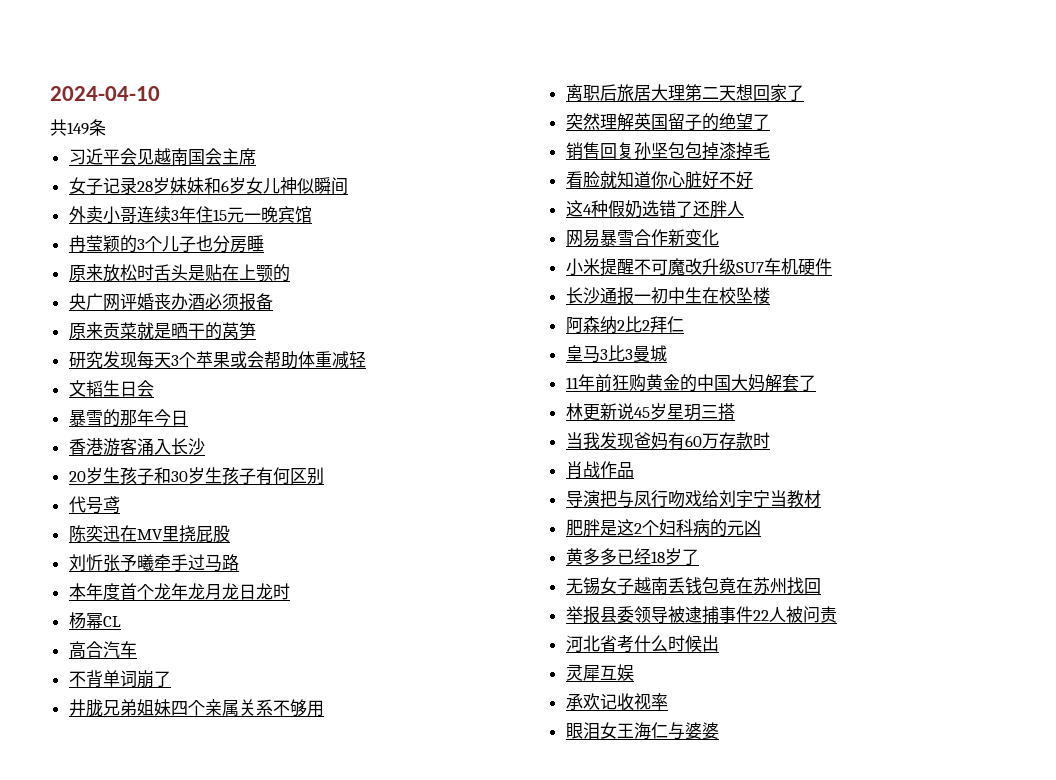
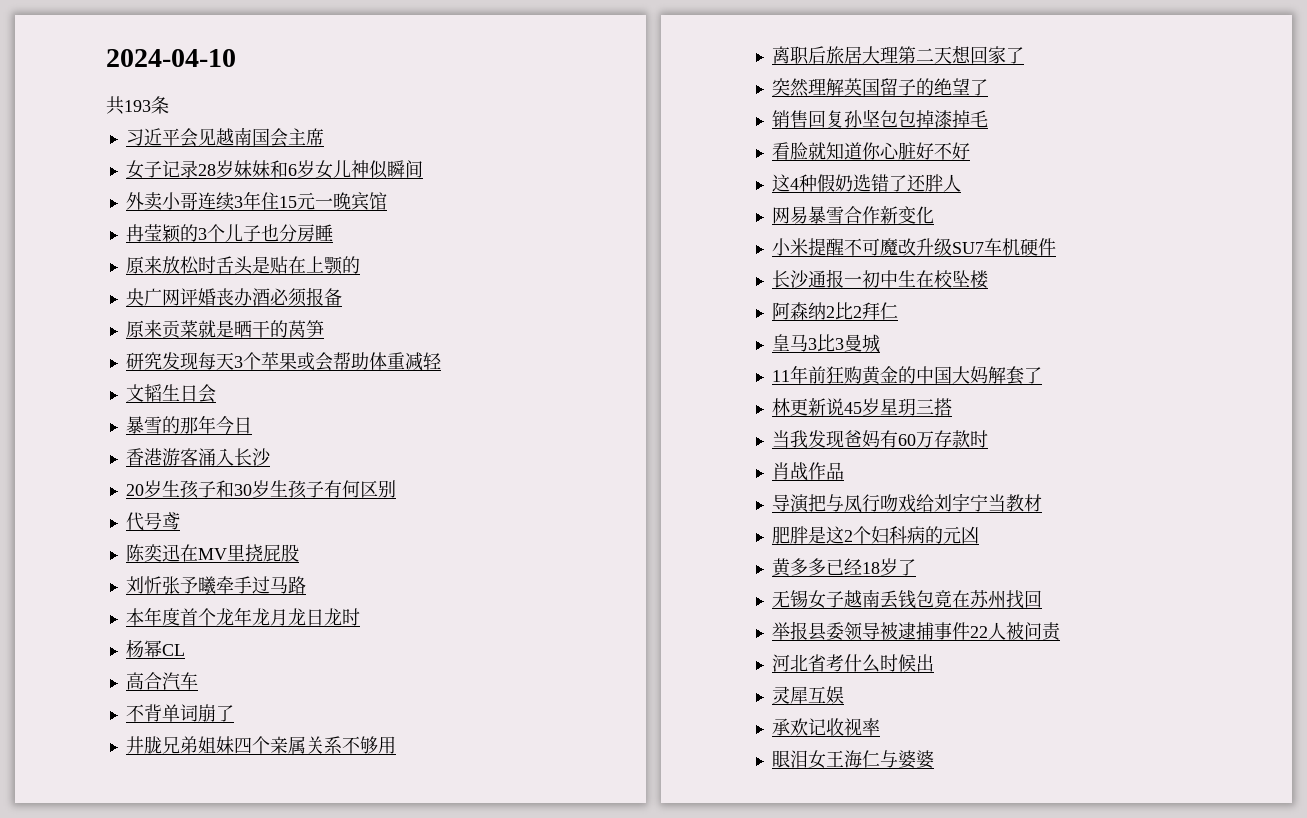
- 共149条
+ 共193条

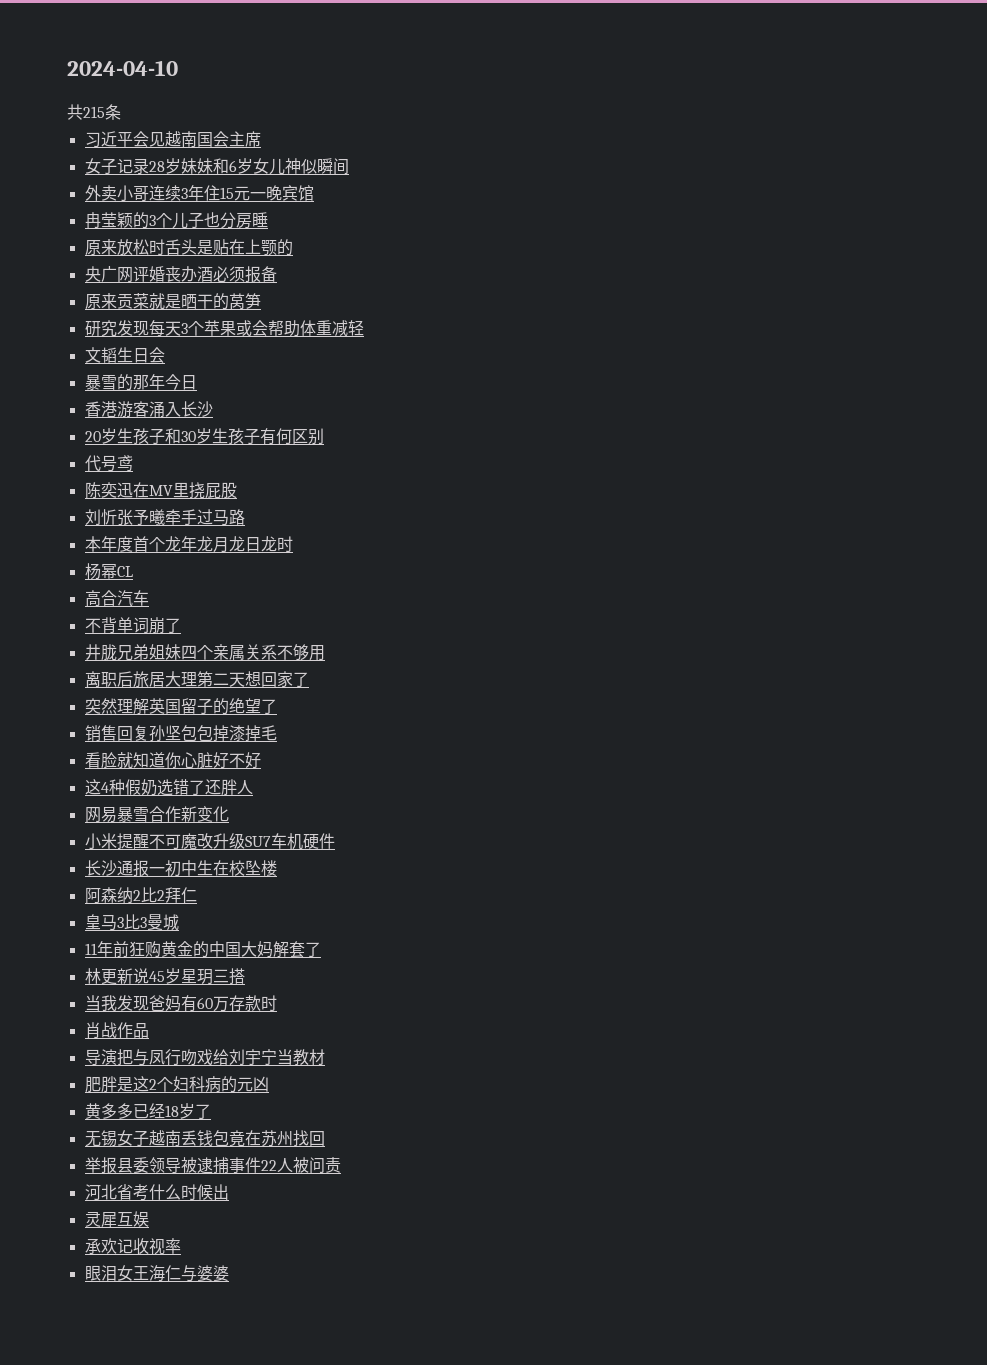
- 共193条
+ 共215条

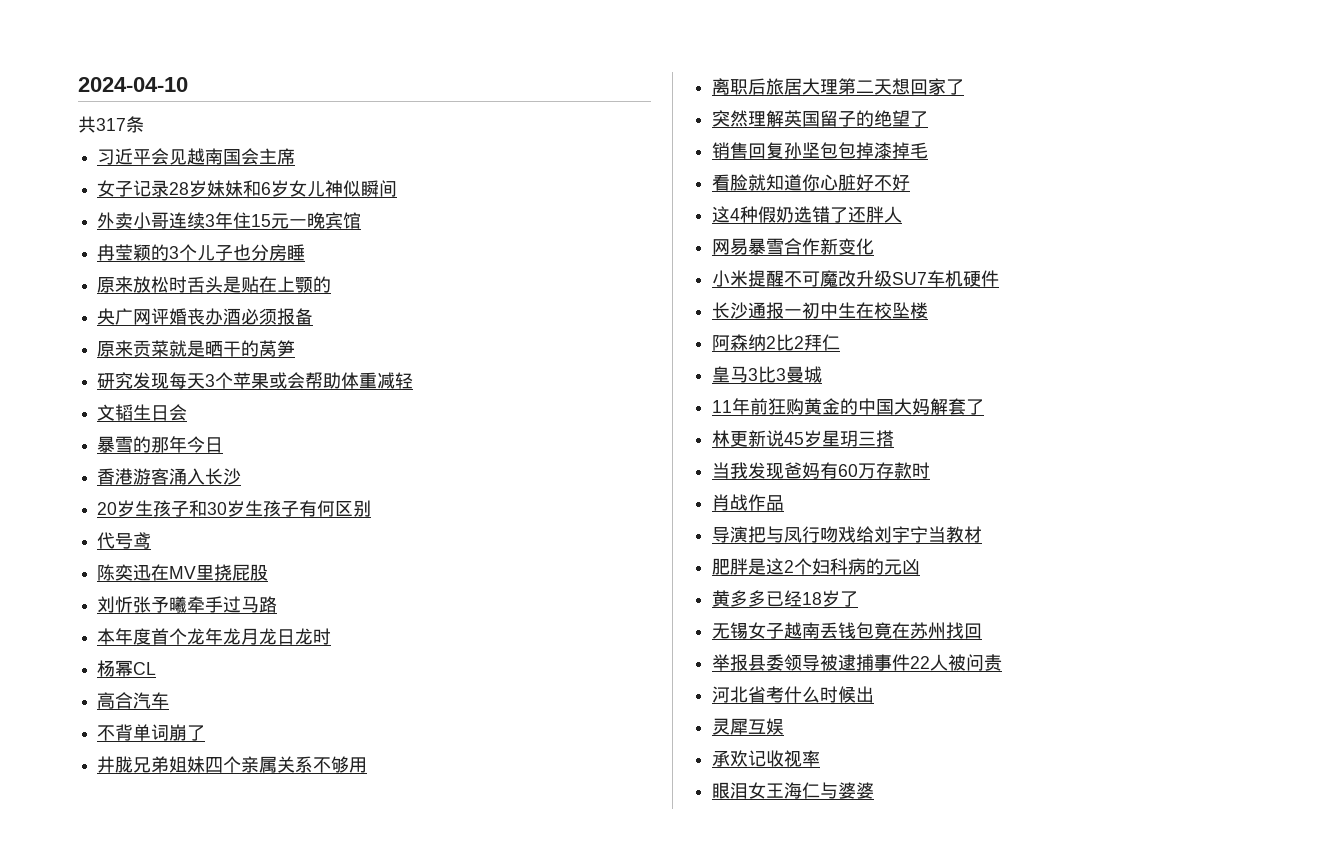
- 共215条
+ 共317条

